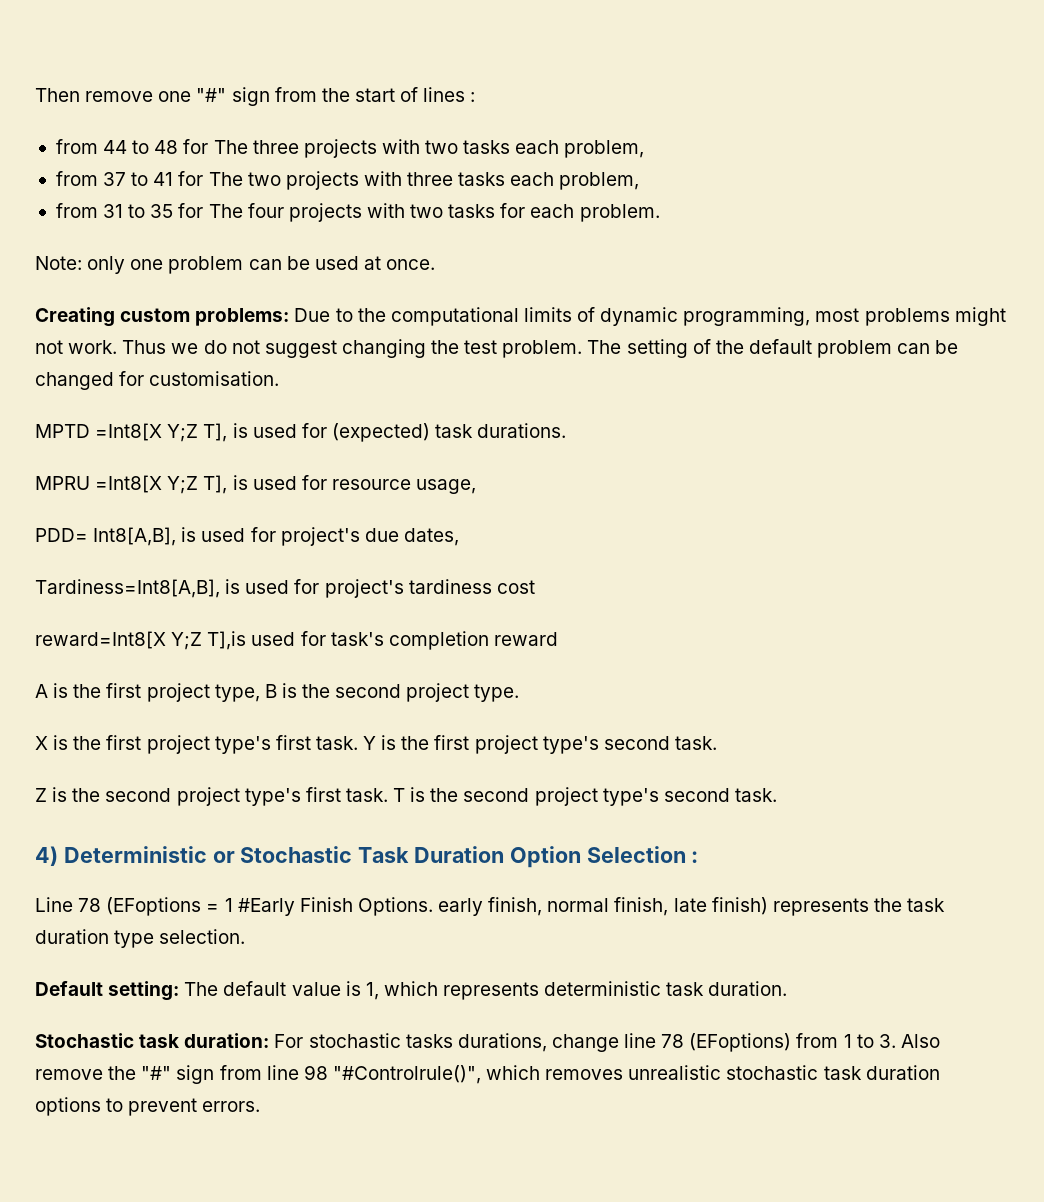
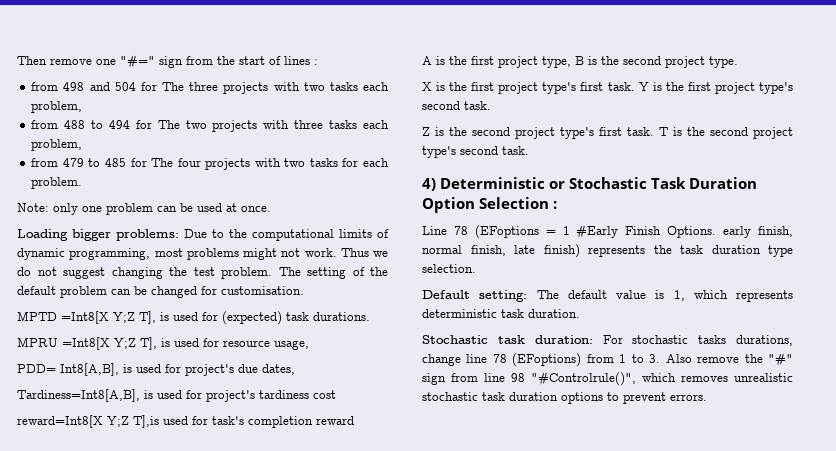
- Then remove one "#" sign from the start of lines :
+ Then remove one "#=" sign from the start of lines :
- from 44 to 48 for The three projects with two tasks each problem,
+ from 498 and 504 for The three projects with two tasks each problem,
- from 37 to 41 for The two projects with three tasks each problem,
+ from 488 to 494 for The two projects with three tasks each problem,
- from 31 to 35 for The four projects with two tasks for each problem.
+ from 479 to 485 for The four projects with two tasks for each problem.
- Creating custom problems: Due to the computational limits of dynamic programming, most problems might not work.
+ Loading bigger problems: Due to the computational limits of dynamic programming, most problems might not work.

